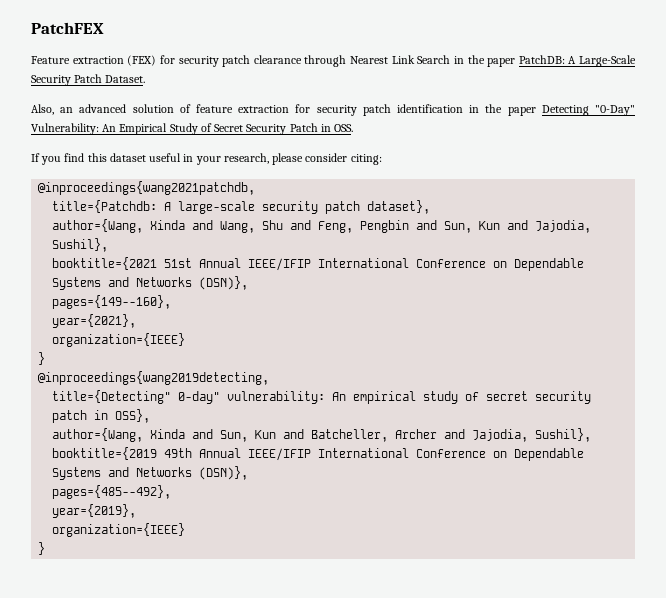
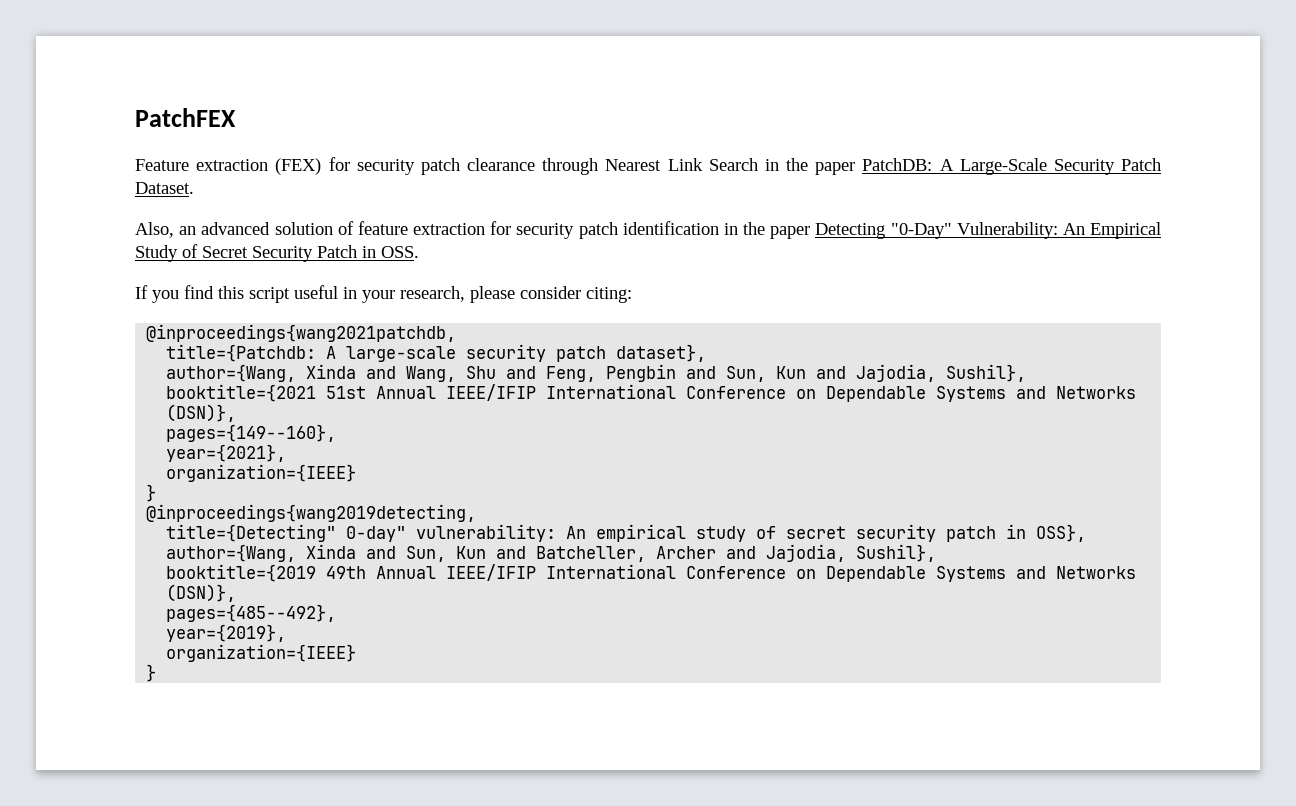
- If you find this dataset useful in your research, please consider citing:
+ If you find this script useful in your research, please consider citing:

